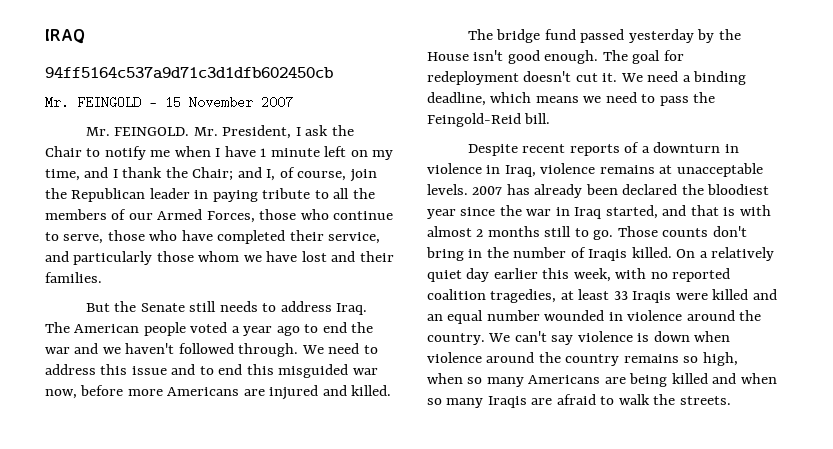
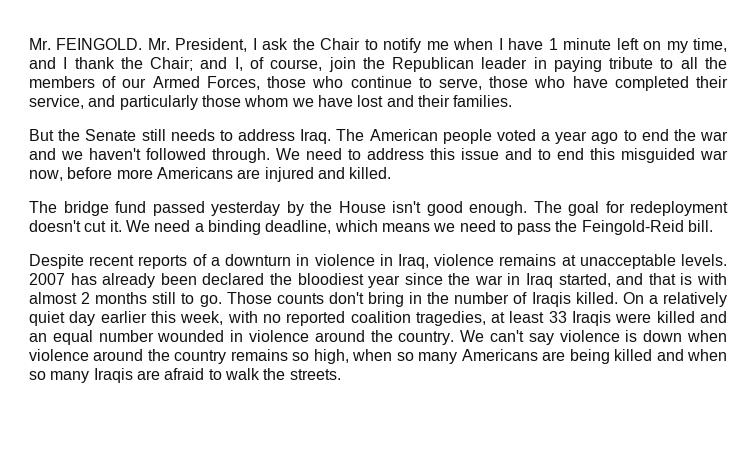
- IRAQ
- 94ff5164c537a9d71c3d1dfb602450cb
- Mr. FEINGOLD — 15 November 2007

